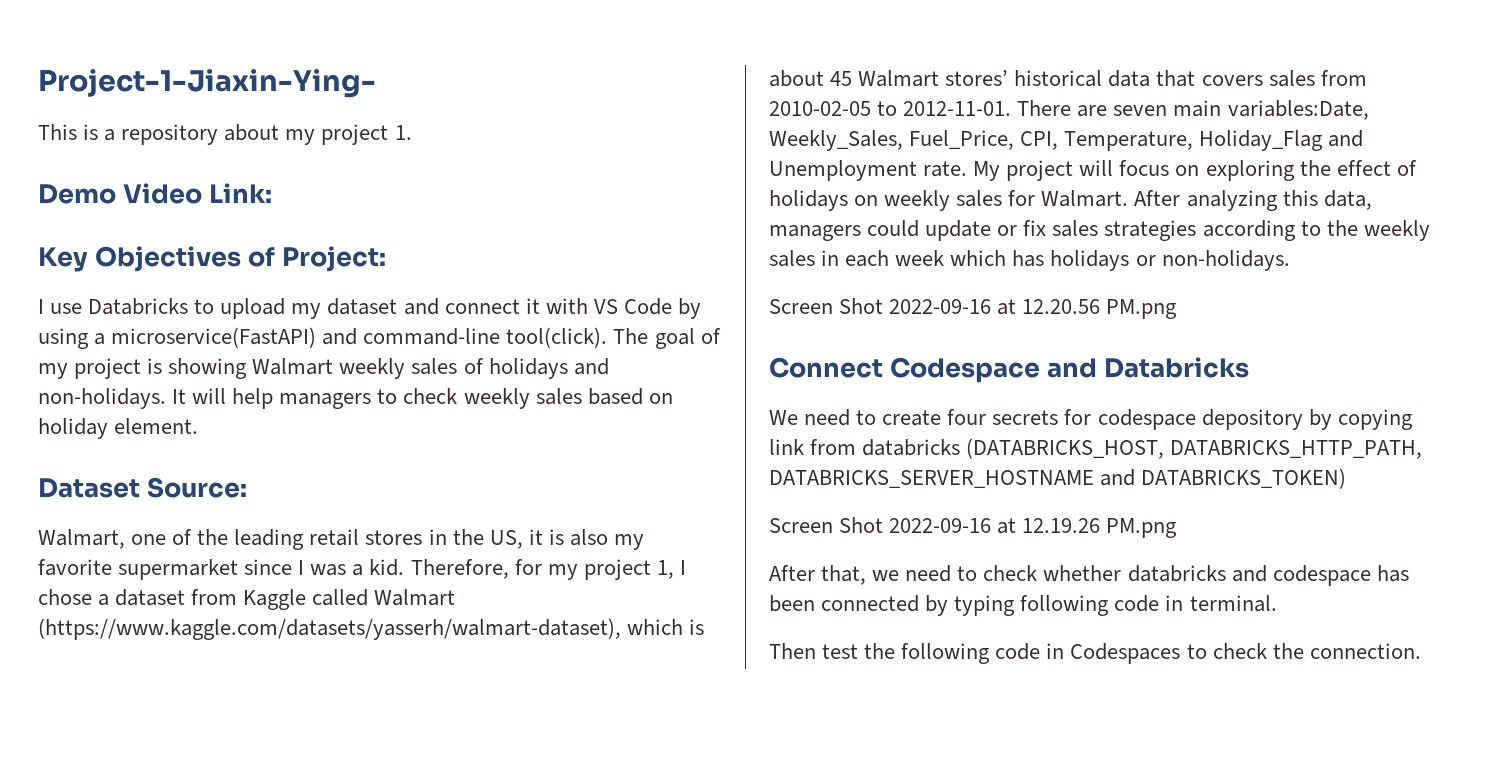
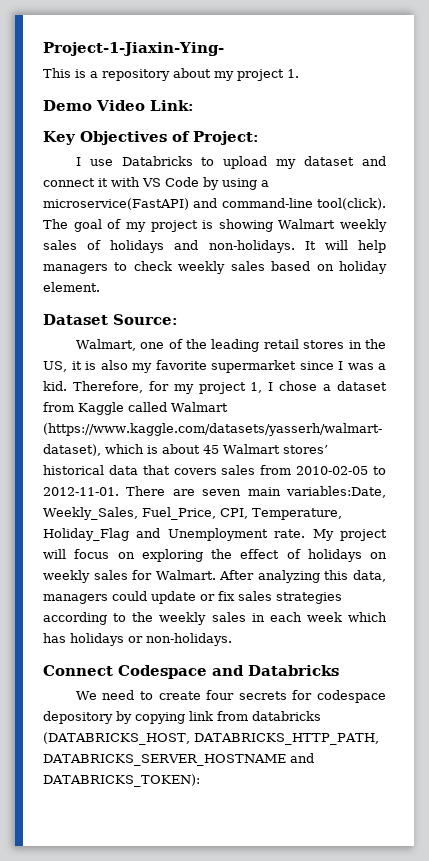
- Screen Shot 2022-09-16 at 12.20.56 PM.png
- We need to create four secrets for codespace depository by copying link from databricks (DATABRICKS_HOST, DATABRICKS_HTTP_PATH, DATABRICKS_SERVER_HOSTNAME and DATABRICKS_TOKEN)
- Screen Shot 2022-09-16 at 12.19.26 PM.png
- After that, we need to check whether databricks and codespace has been connected by typing following code in terminal.
- Then test the following code in Codespaces to check the connection.
+ We need to create four secrets for codespace depository by copying link from databricks (DATABRICKS_HOST, DATABRICKS_HTTP_PATH, DATABRICKS_SERVER_HOSTNAME and DATABRICKS_TOKEN):

